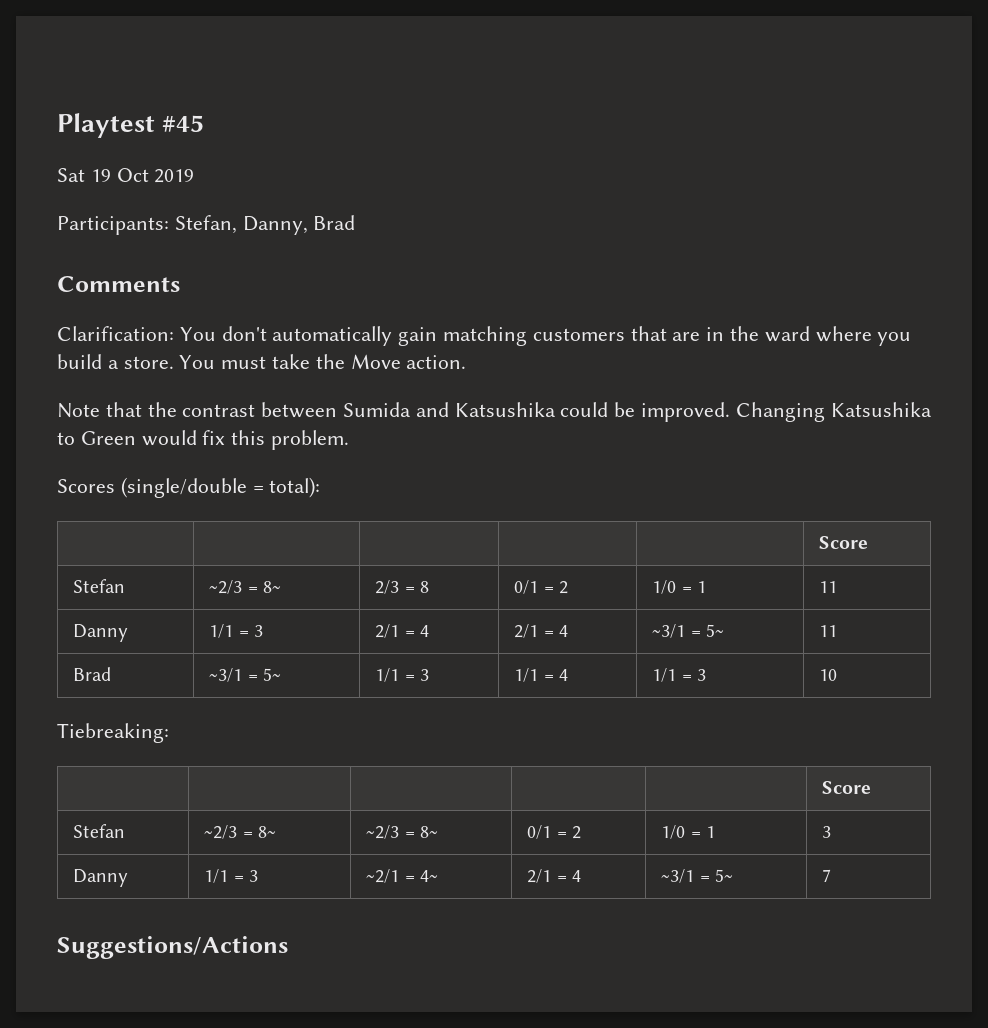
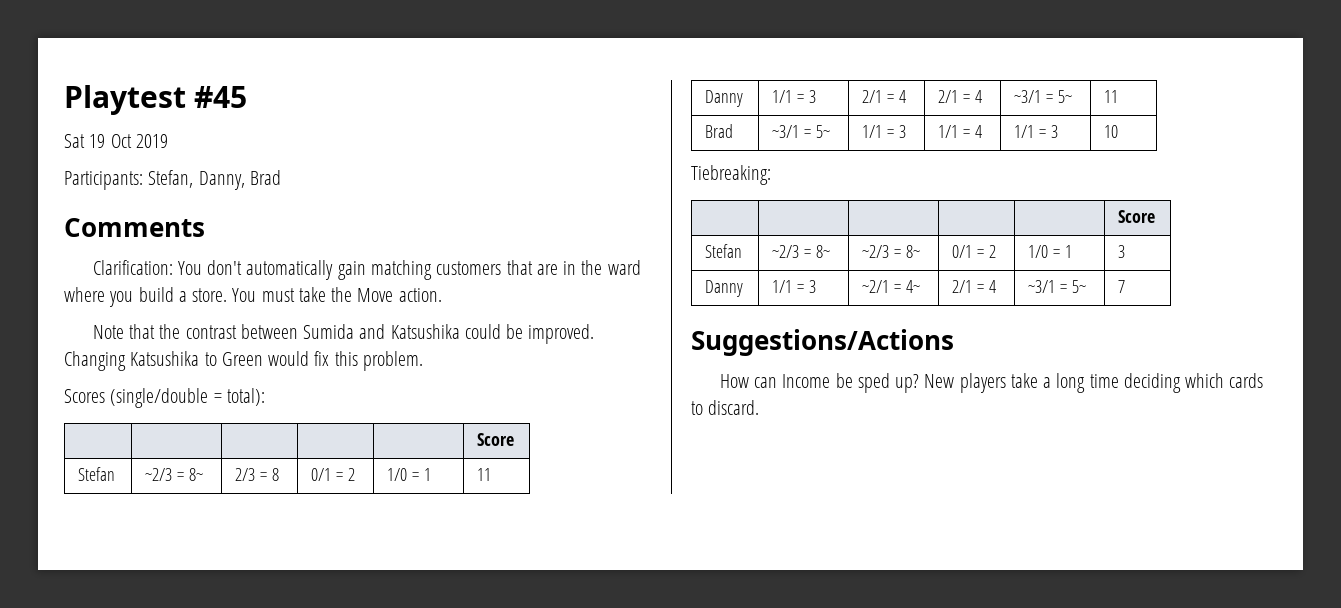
+ How can Income be sped up? New players take a long time deciding which cards to discard.

